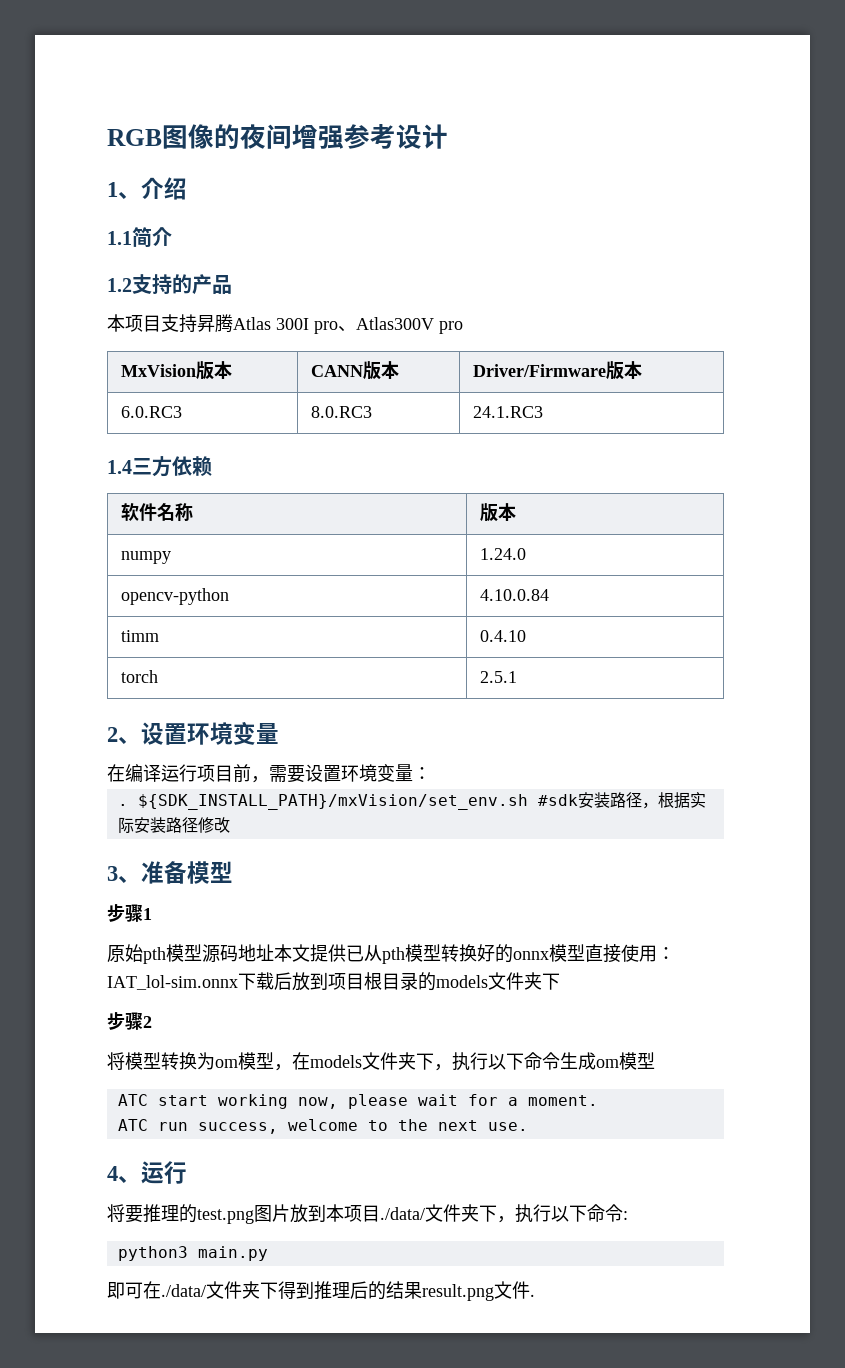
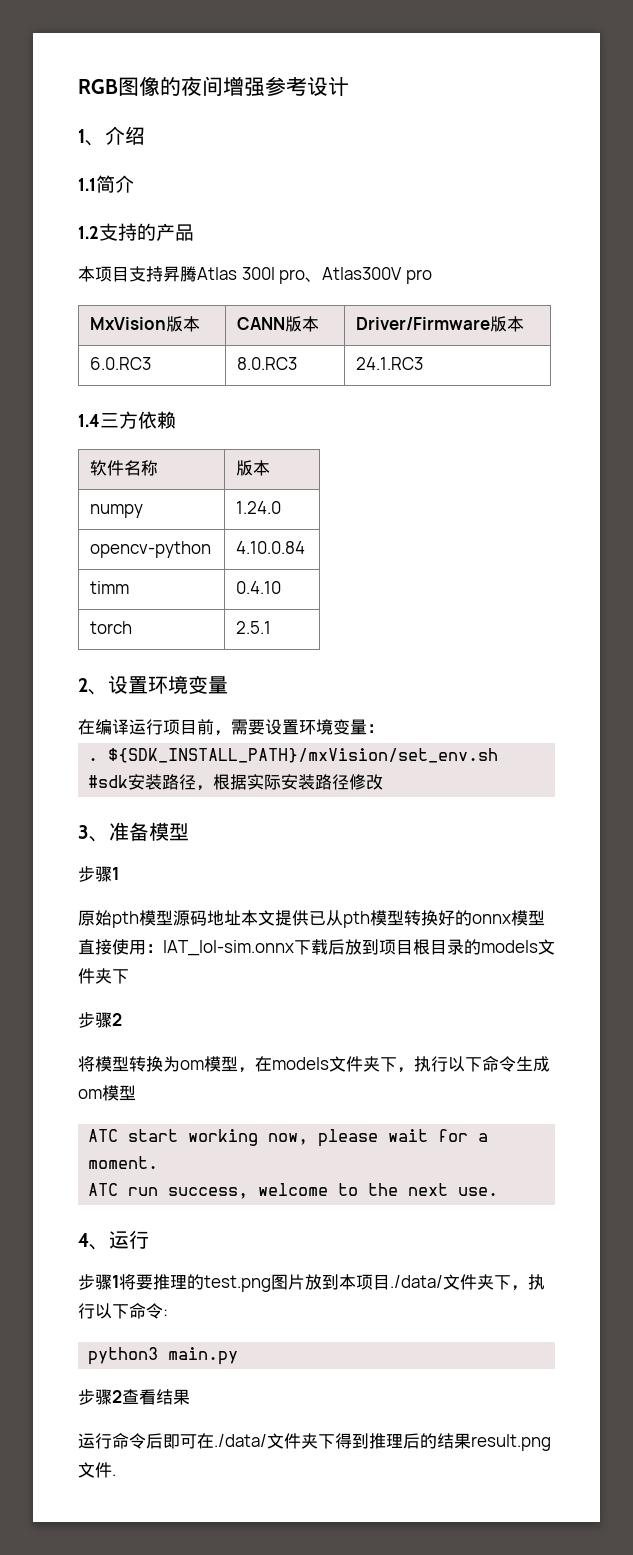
- 将要推理的test.png图片放到本项目./data/文件夹下，执行以下命令:
+ 步骤1将要推理的test.png图片放到本项目./data/文件夹下，执行以下命令:
- 即可在./data/文件夹下得到推理后的结果result.png文件.
+ 步骤2查看结果
+ 运行命令后即可在./data/文件夹下得到推理后的结果result.png文件.

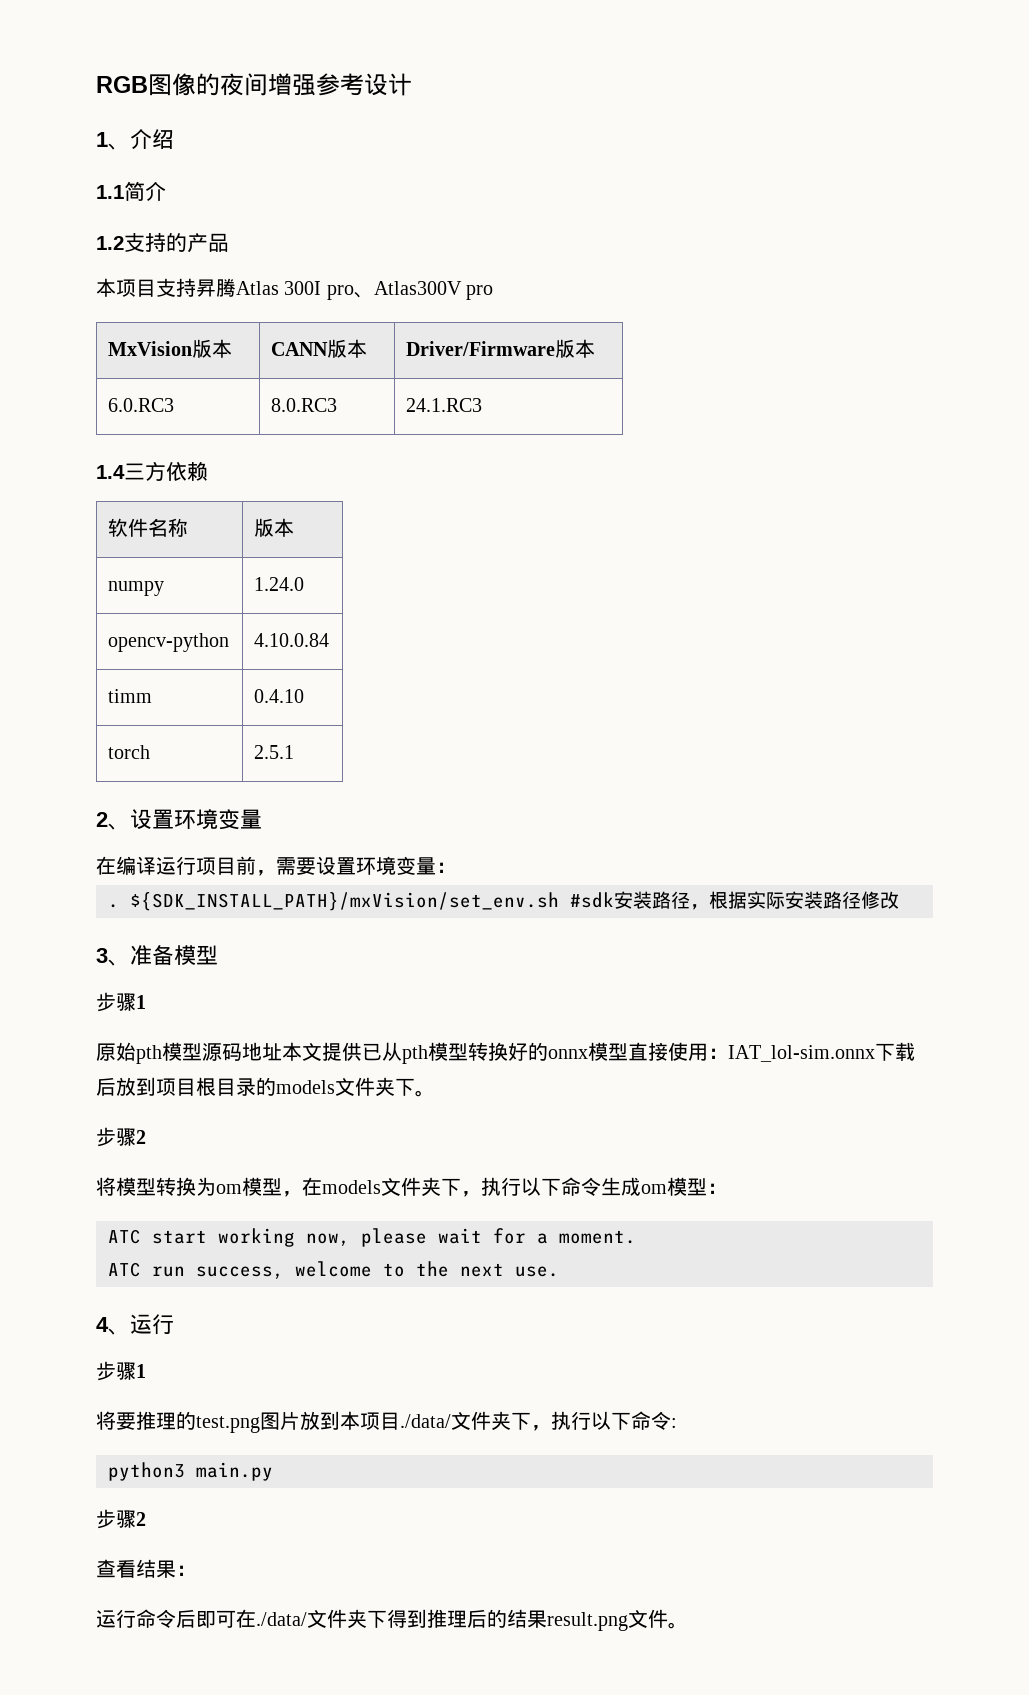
- 原始pth模型源码地址本文提供已从pth模型转换好的onnx模型直接使用：IAT_lol-sim.onnx下载后放到项目根目录的models文件夹下
+ 原始pth模型源码地址本文提供已从pth模型转换好的onnx模型直接使用：IAT_lol-sim.onnx下载后放到项目根目录的models文件夹下。
- 将模型转换为om模型，在models文件夹下，执行以下命令生成om模型
+ 将模型转换为om模型，在models文件夹下，执行以下命令生成om模型：
  4、运行
- 步骤1将要推理的test.png图片放到本项目./data/文件夹下，执行以下命令:
+ 步骤1
+ 将要推理的test.png图片放到本项目./data/文件夹下，执行以下命令:
  python3 main.py
- 步骤2查看结果
+ 步骤2
+ 查看结果：
- 运行命令后即可在./data/文件夹下得到推理后的结果result.png文件.
+ 运行命令后即可在./data/文件夹下得到推理后的结果result.png文件。

